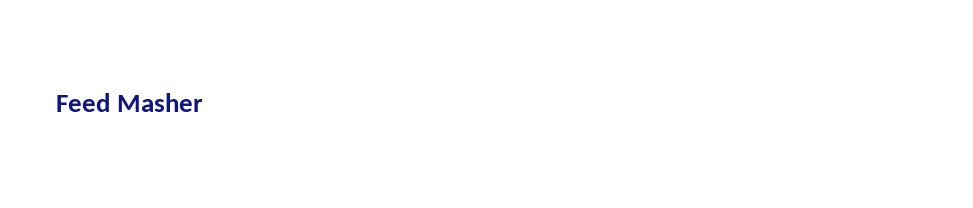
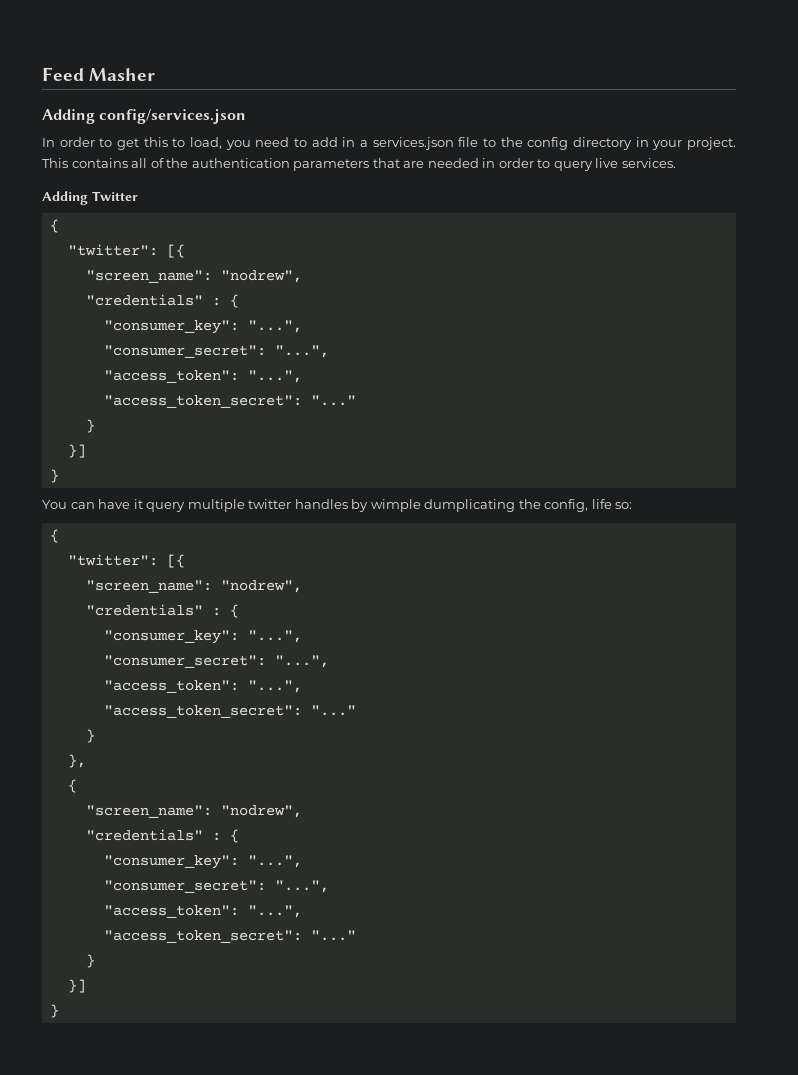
+ Adding config/services.json
+ In order to get this to load, you need to add in a services.json file to the config directory in your project. This contains all of the authentication parameters that are needed in order to query live services.
+ Adding Twitter
+ {
+ "twitter": [{
+ "screen_name": "nodrew",
+ "credentials" : {
+ "consumer_key": "...",
+ "consumer_secret": "...",
+ "access_token": "...",
+ "access_token_secret": "..."
+ }
+ }]
+ }
+ You can have it query multiple twitter handles by wimple dumplicating the config, life so:
+ {
+ "twitter": [{
+ "screen_name": "nodrew",
+ "credentials" : {
+ "consumer_key": "...",
+ "consumer_secret": "...",
+ "access_token": "...",
+ "access_token_secret": "..."
+ }
+ },
+ {
+ "screen_name": "nodrew",
+ "credentials" : {
+ "consumer_key": "...",
+ "consumer_secret": "...",
+ "access_token": "...",
+ "access_token_secret": "..."
+ }
+ }]
+ }

